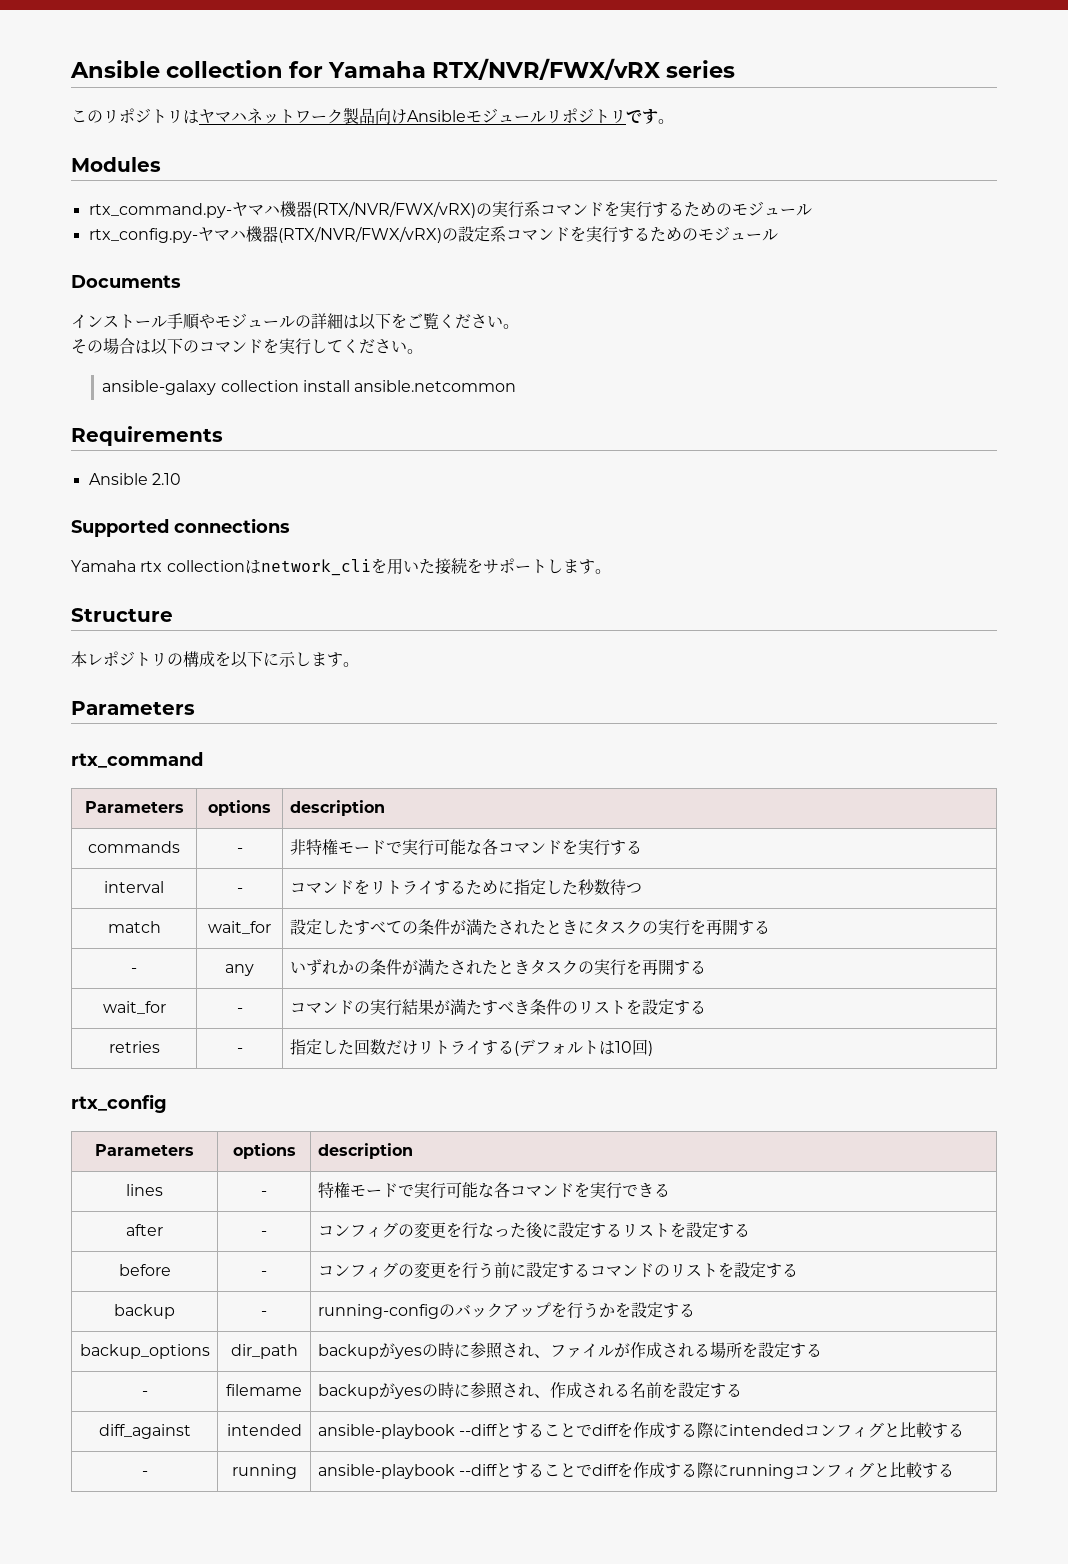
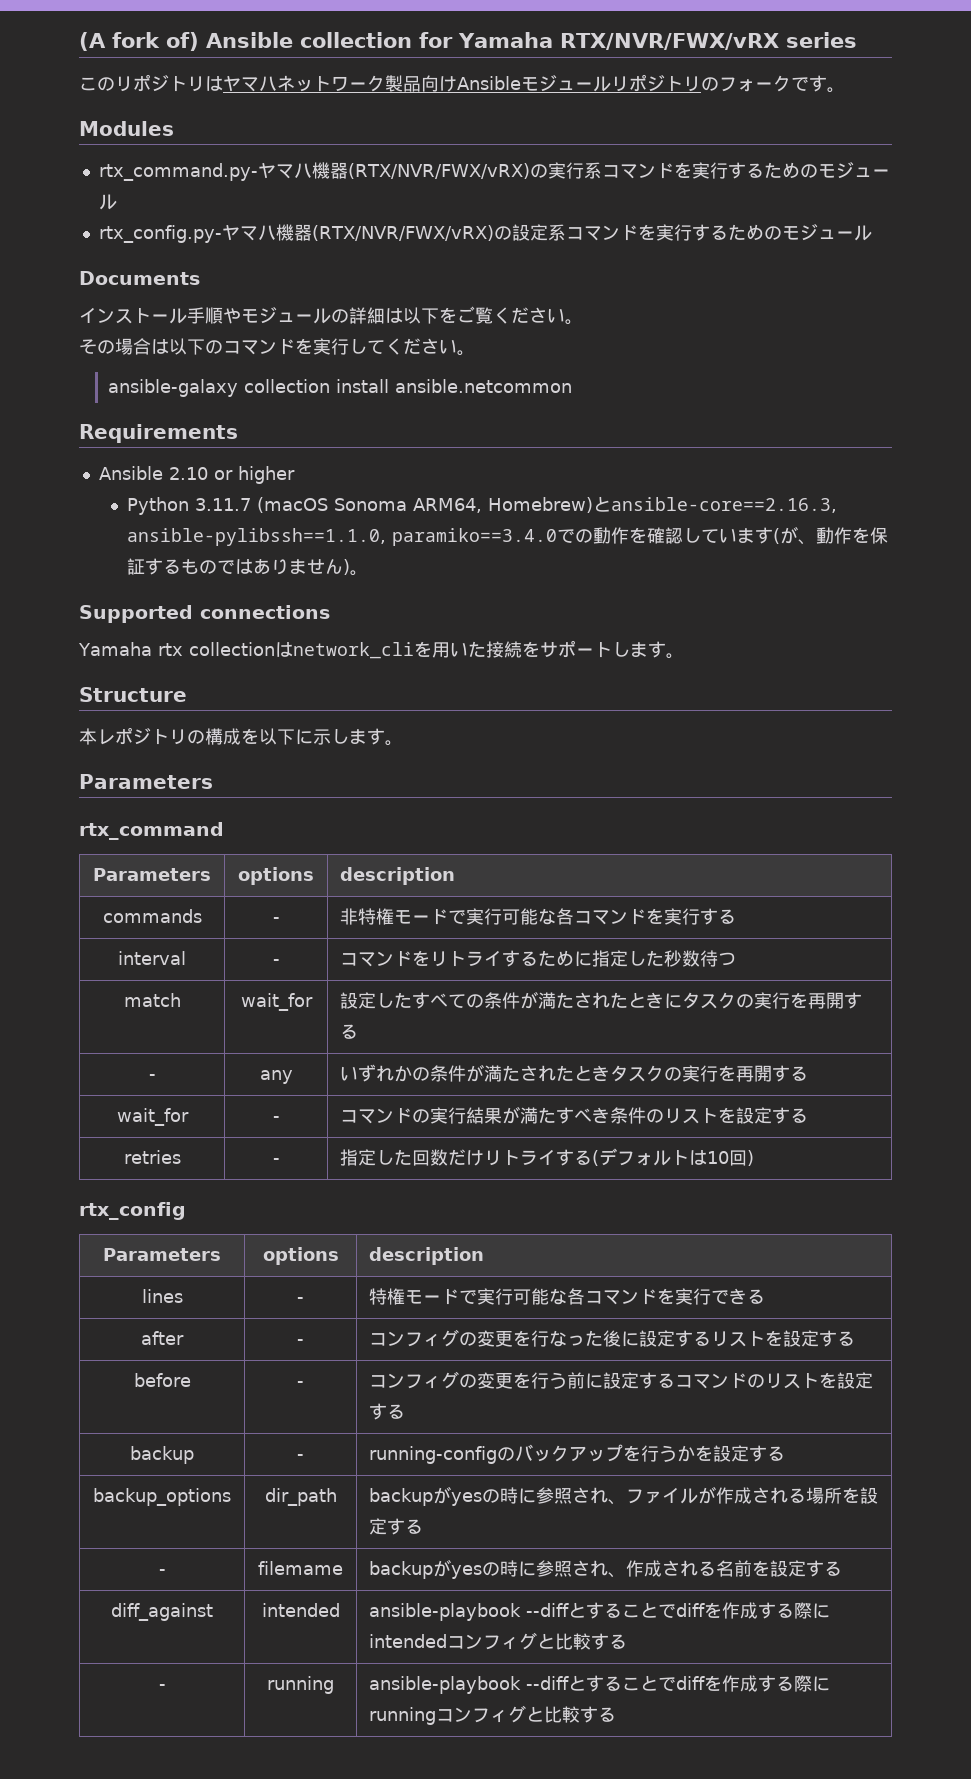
- Ansible collection for Yamaha RTX/NVR/FWX/vRX series
+ (A fork of) Ansible collection for Yamaha RTX/NVR/FWX/vRX series
- このリポジトリはヤマハネットワーク製品向けAnsibleモジュールリポジトリです。
+ このリポジトリはヤマハネットワーク製品向けAnsibleモジュールリポジトリのフォークです。
- Ansible 2.10
+ Ansible 2.10 or higher
+ Python 3.11.7 (macOS Sonoma ARM64, Homebrew)とansible-core==2.16.3, ansible-pylibssh==1.1.0, paramiko==3.4.0での動作を確認しています(が、動作を保証するものではありません)。

